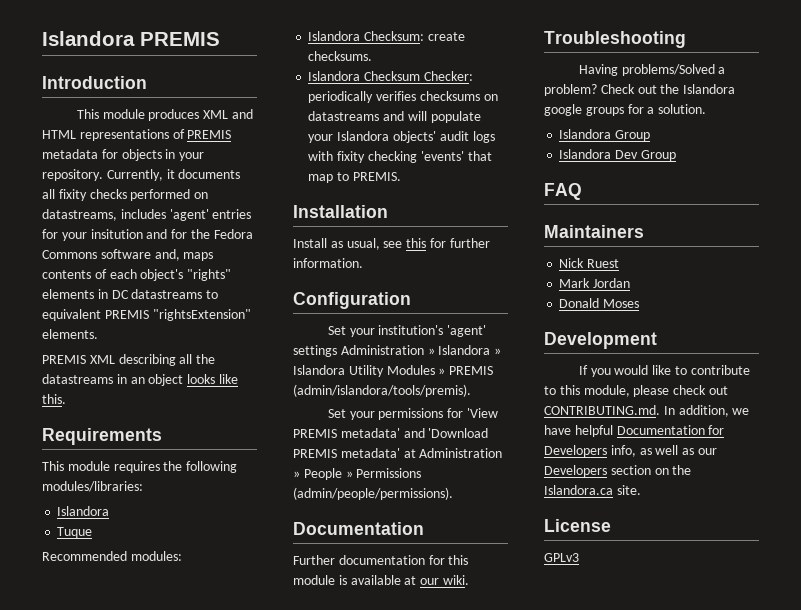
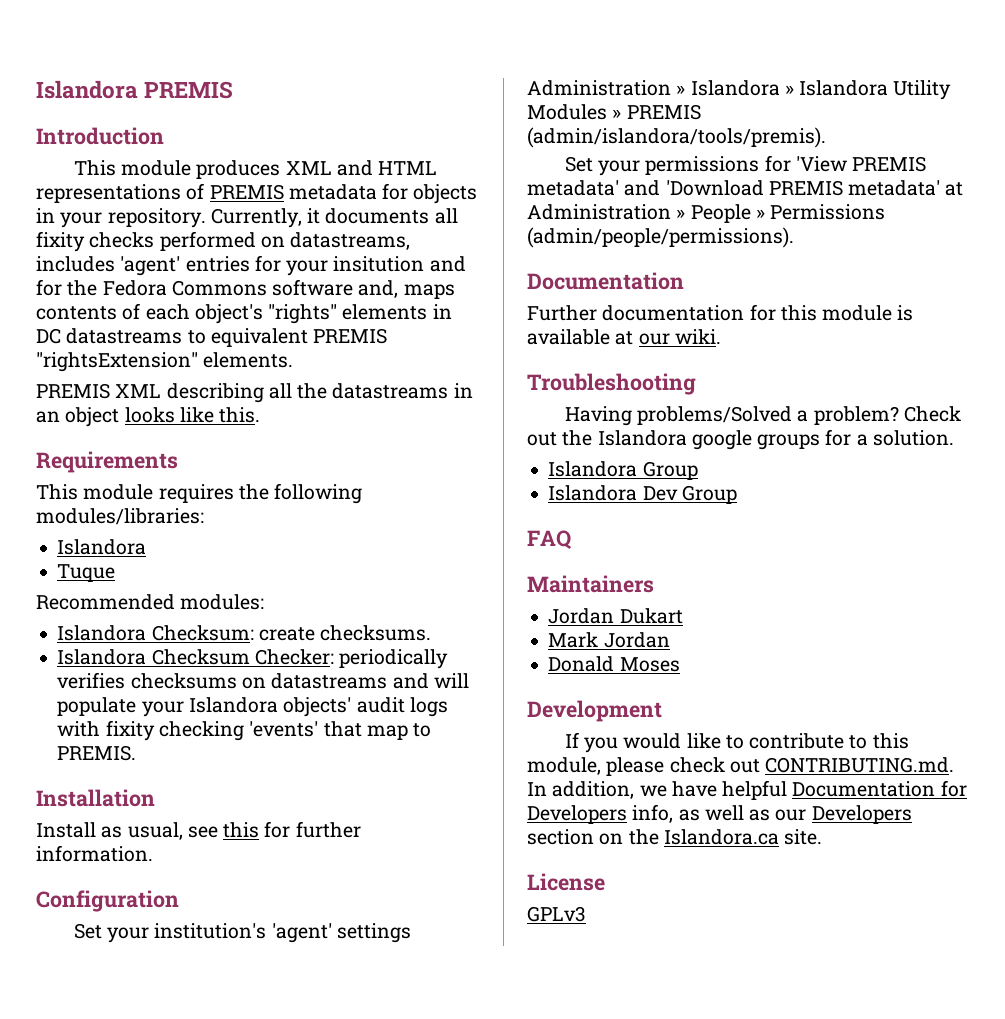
- Nick Ruest
+ Jordan Dukart

